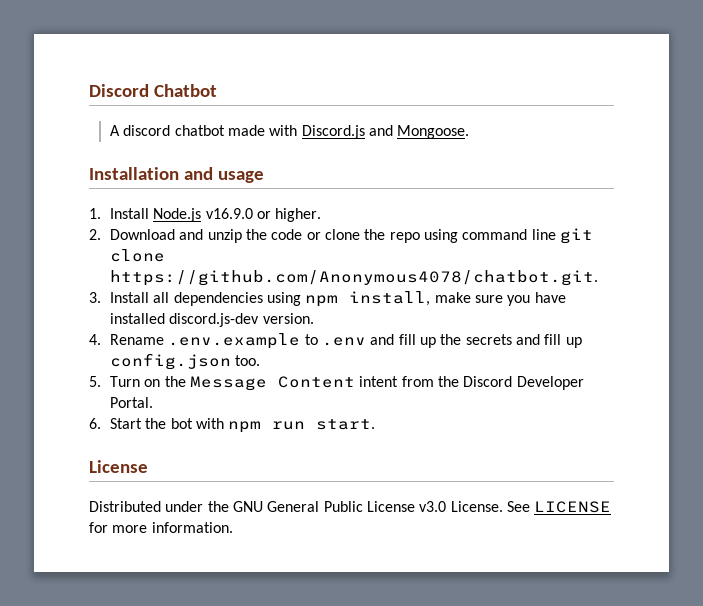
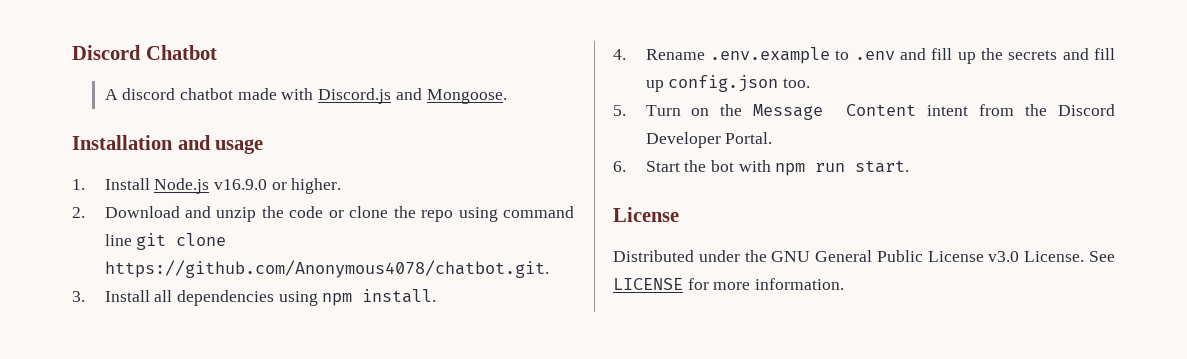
- 3. Install all dependencies using npm install, make sure you have installed discord.js-dev version.
+ 3. Install all dependencies using npm install.

